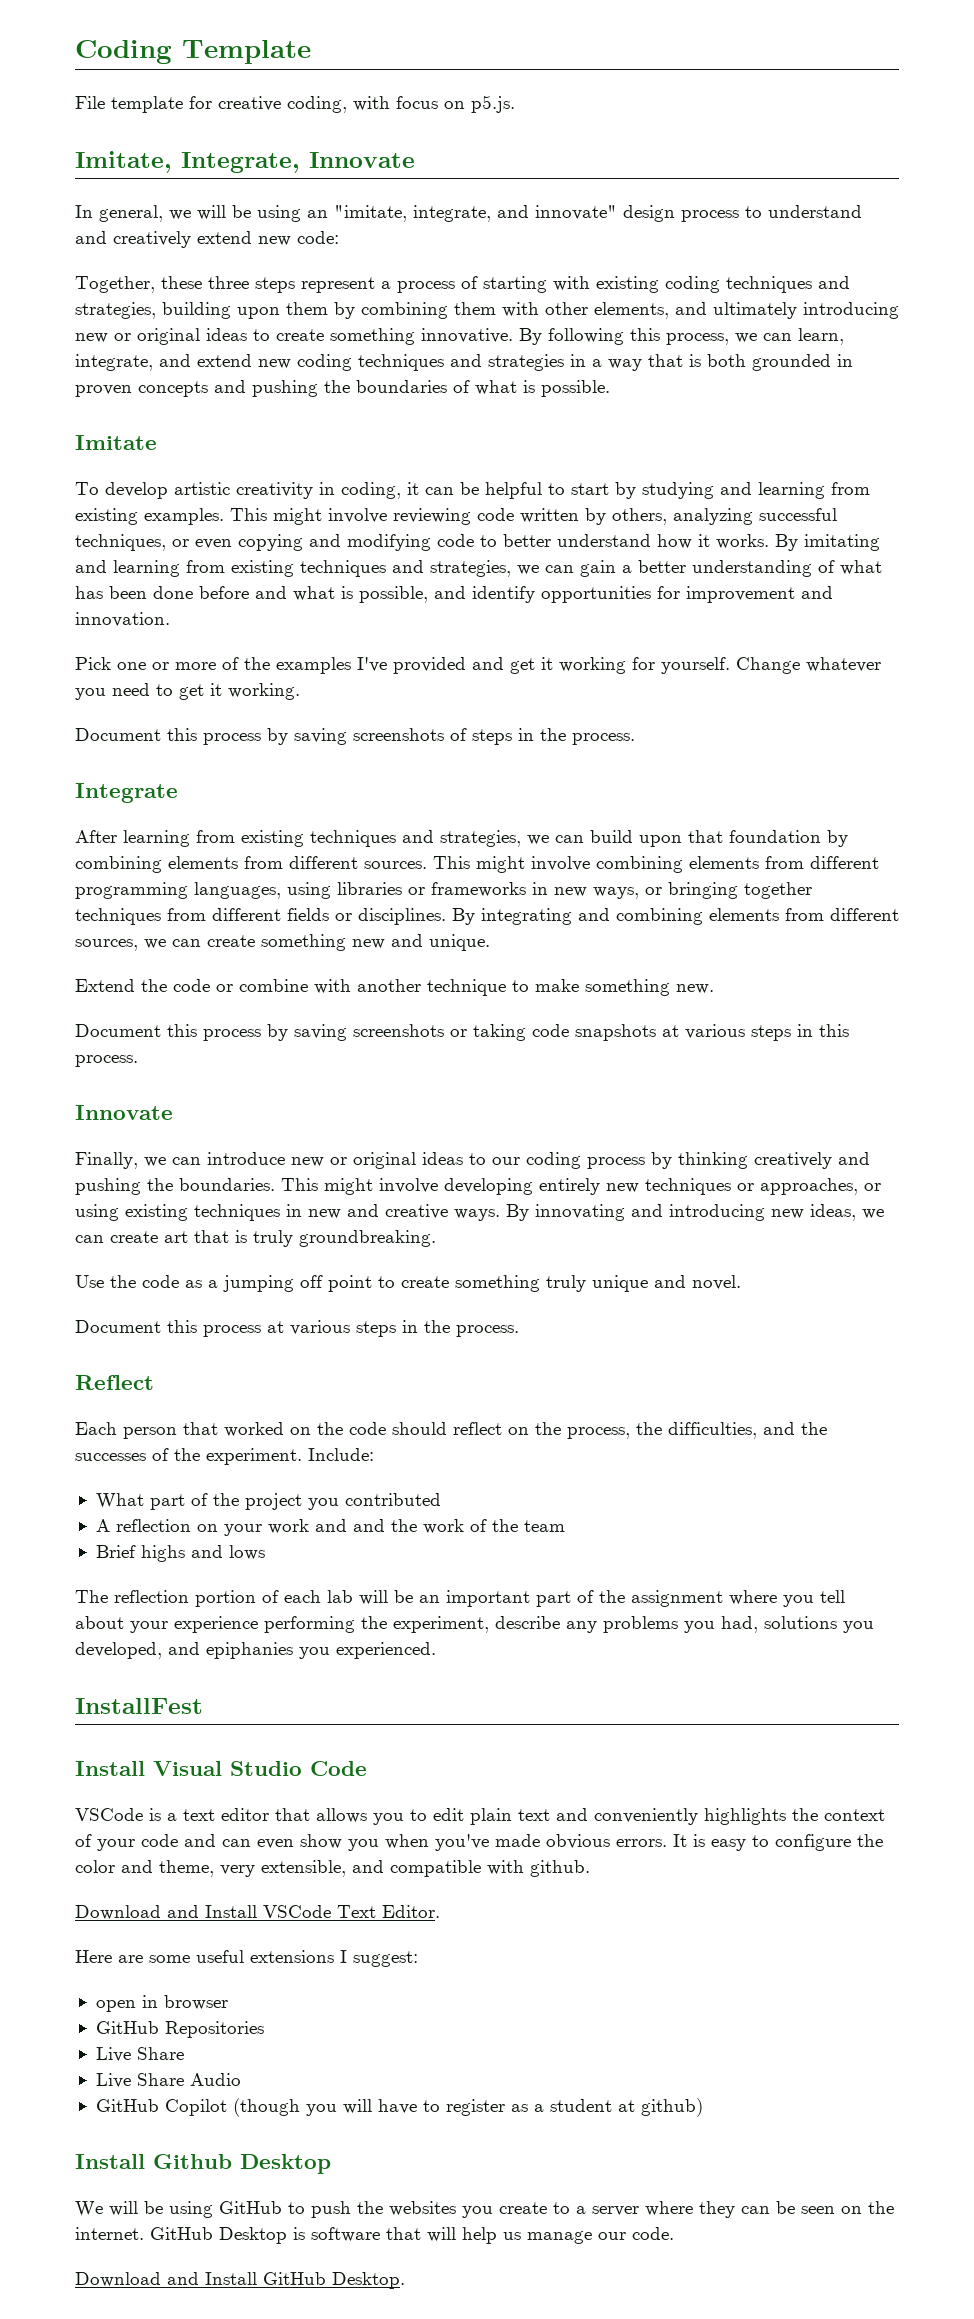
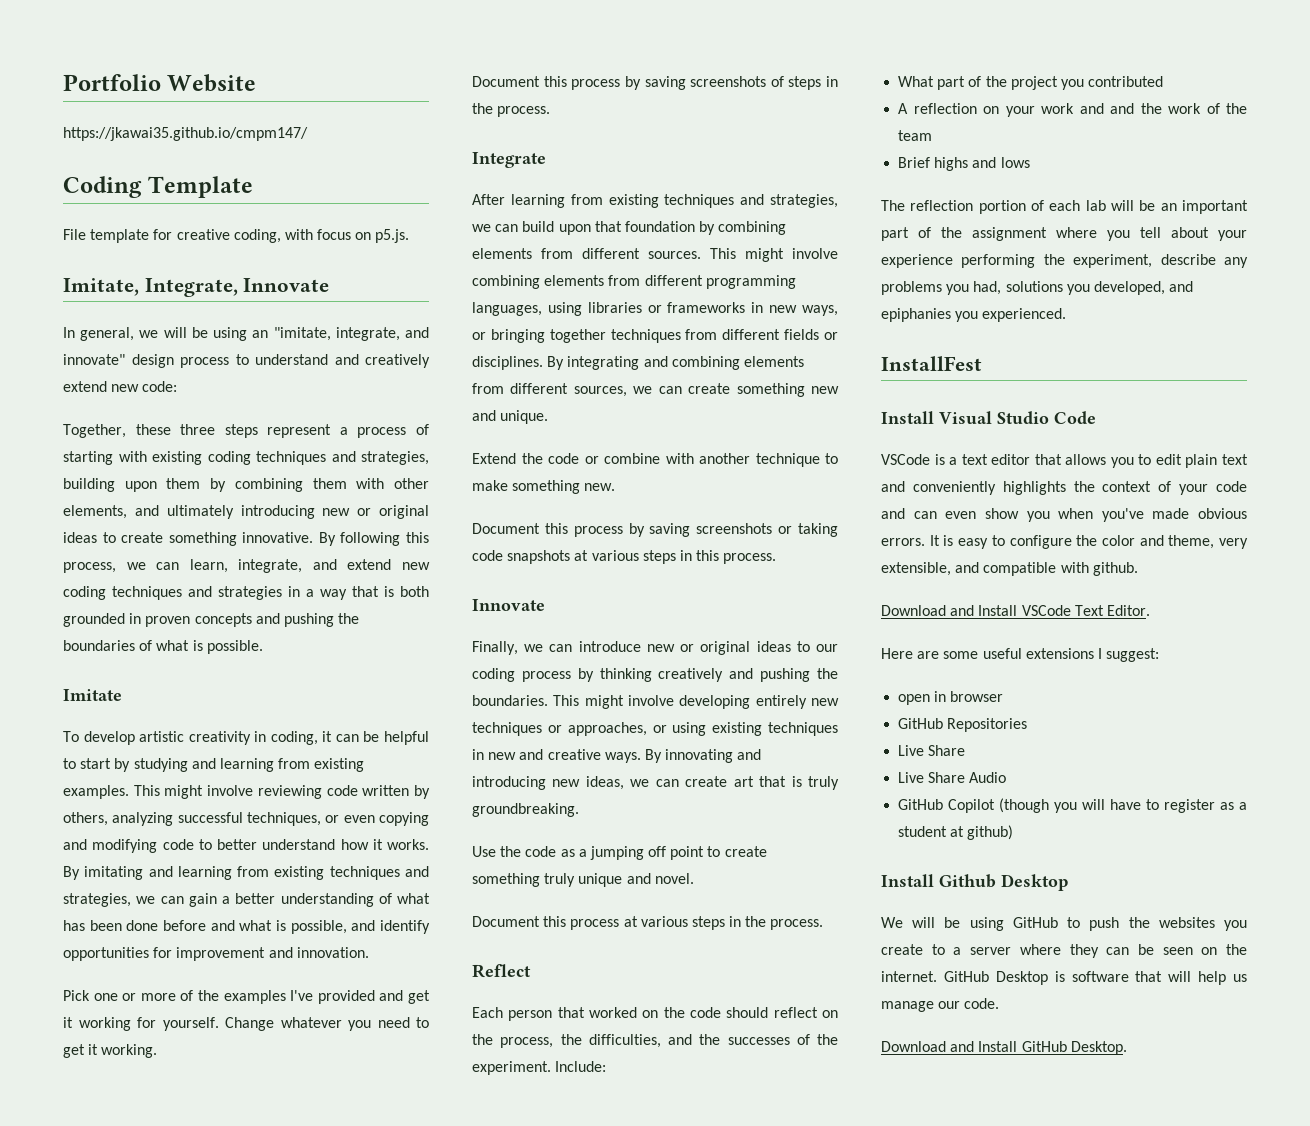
+ Portfolio Website
+ https://jkawai35.github.io/cmpm147/

